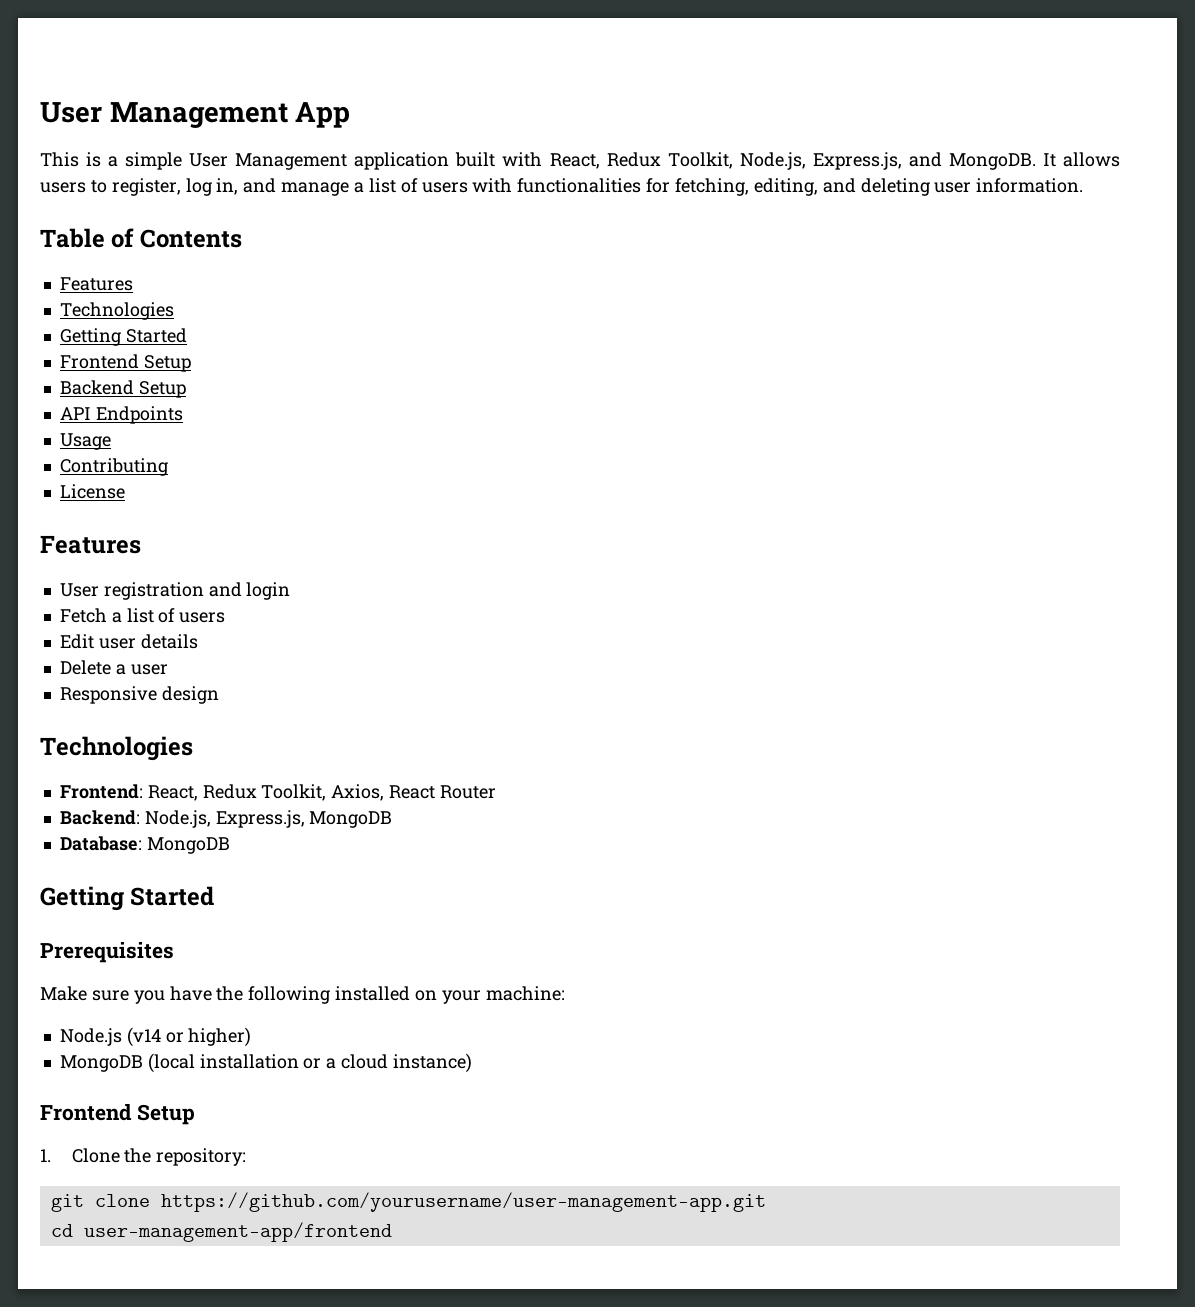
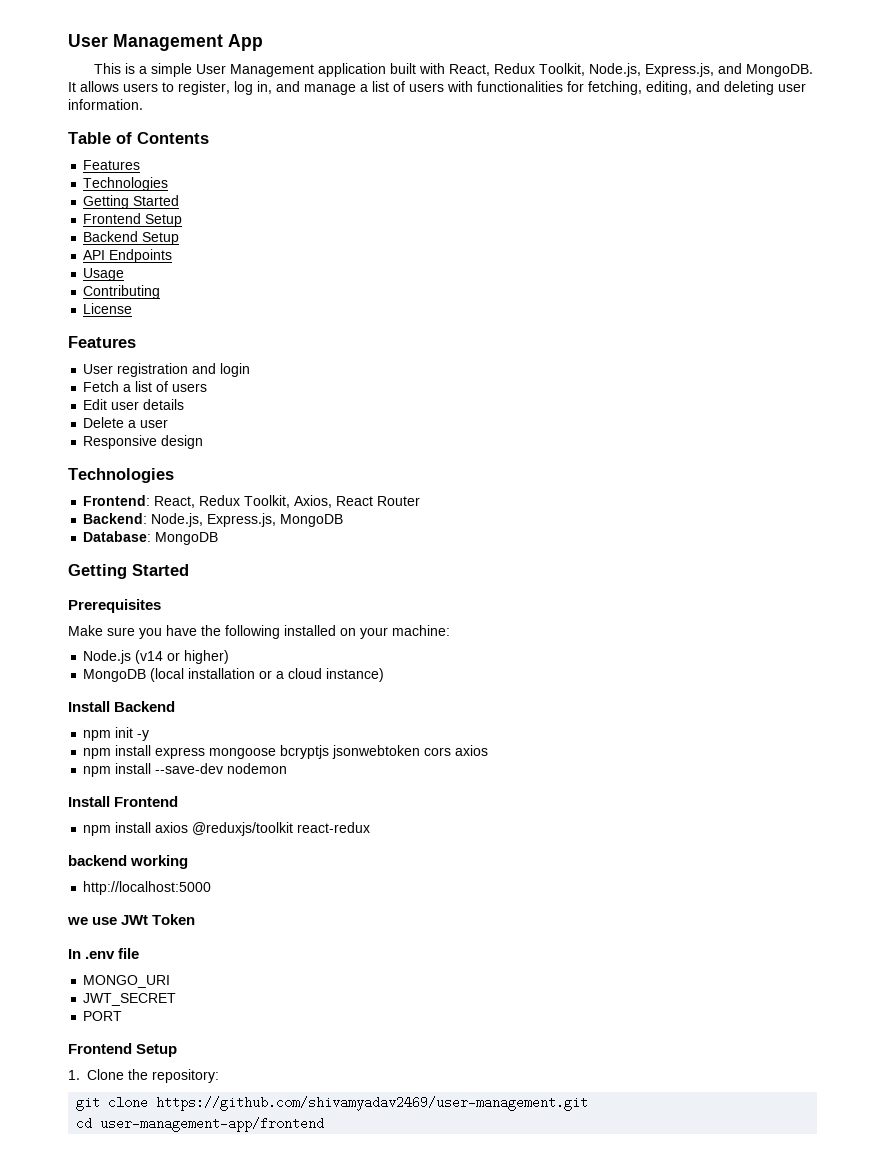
+ Install Backend
+ npm init -y
+ npm install express mongoose bcryptjs jsonwebtoken cors axios
+ npm install --save-dev nodemon
+ Install Frontend
+ npm install axios @reduxjs/toolkit react-redux
+ backend working
+ http://localhost:5000
+ we use JWt Token
+ In .env file
+ MONGO_URI
+ JWT_SECRET
+ PORT
- git clone https://github.com/yourusername/user-management-app.git
+ git clone https://github.com/shivamyadav2469/user-management.git

